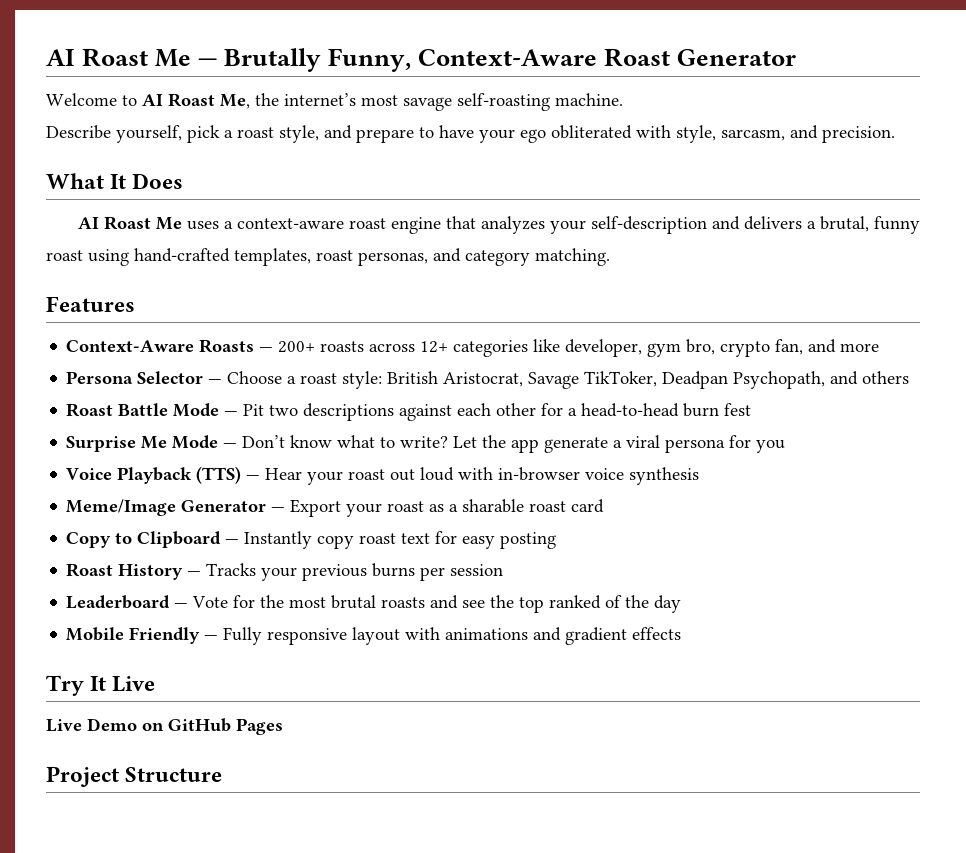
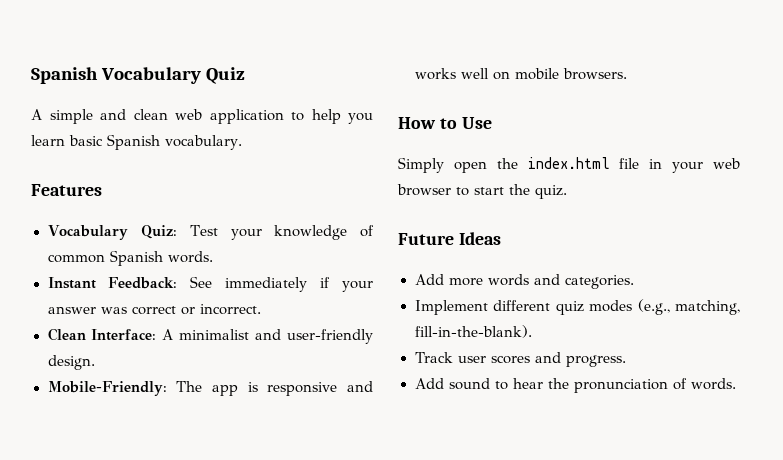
- AI Roast Me — Brutally Funny, Context-Aware Roast Generator
- Welcome to AI Roast Me, the internet’s most savage self-roasting machine.
- Describe yourself, pick a roast style, and prepare to have your ego obliterated with style, sarcasm, and precision.
- What It Does
- AI Roast Me uses a context-aware roast engine that analyzes your self-description and delivers a brutal, funny roast using hand-crafted templates, roast personas, and category matching.
+ Spanish Vocabulary Quiz
+ A simple and clean web application to help you learn basic Spanish vocabulary.
  Features
- Context-Aware Roasts — 200+ roasts across 12+ categories like developer, gym bro, crypto fan, and more
- Persona Selector — Choose a roast style: British Aristocrat, Savage TikToker, Deadpan Psychopath, and others
- Roast Battle Mode — Pit two descriptions against each other for a head-to-head burn fest
- Surprise Me Mode — Don’t know what to write? Let the app generate a viral persona for you
- Voice Playback (TTS) — Hear your roast out loud with in-browser voice synthesis
- Meme/Image Generator — Export your roast as a sharable roast card
- Copy to Clipboard — Instantly copy roast text for easy posting
- Roast History — Tracks your previous burns per session
- Leaderboard — Vote for the most brutal roasts and see the top ranked of the day
- Mobile Friendly — Fully responsive layout with animations and gradient effects
- Try It Live
- Live Demo on GitHub Pages
- Project Structure
+ Vocabulary Quiz: Test your knowledge of common Spanish words.
+ Instant Feedback: See immediately if your answer was correct or incorrect.
+ Clean Interface: A minimalist and user-friendly design.
+ Mobile-Friendly: The app is responsive and works well on mobile browsers.
+ How to Use
+ Simply open the index.html file in your web browser to start the quiz.
+ Future Ideas
+ Add more words and categories.
+ Implement different quiz modes (e.g., matching, fill-in-the-blank).
+ Track user scores and progress.
+ Add sound to hear the pronunciation of words.

